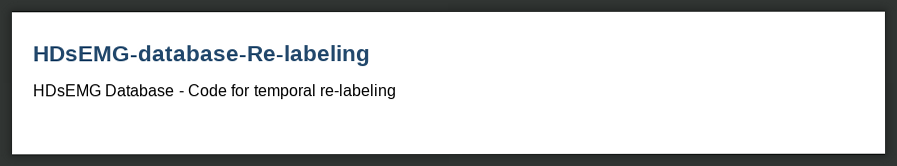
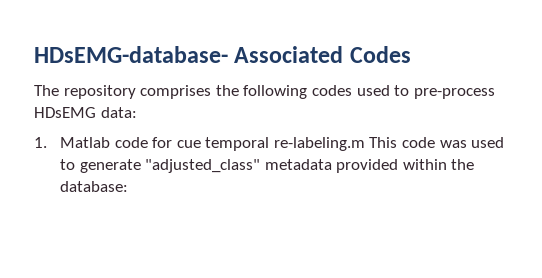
- HDsEMG-database-Re-labeling
- HDsEMG Database - Code for temporal re-labeling
+ HDsEMG-database- Associated Codes
+ The repository comprises the following codes used to pre-process HDsEMG data:
+ 1. Matlab code for cue temporal re-labeling.m This code was used to generate "adjusted_class" metadata provided within the database:

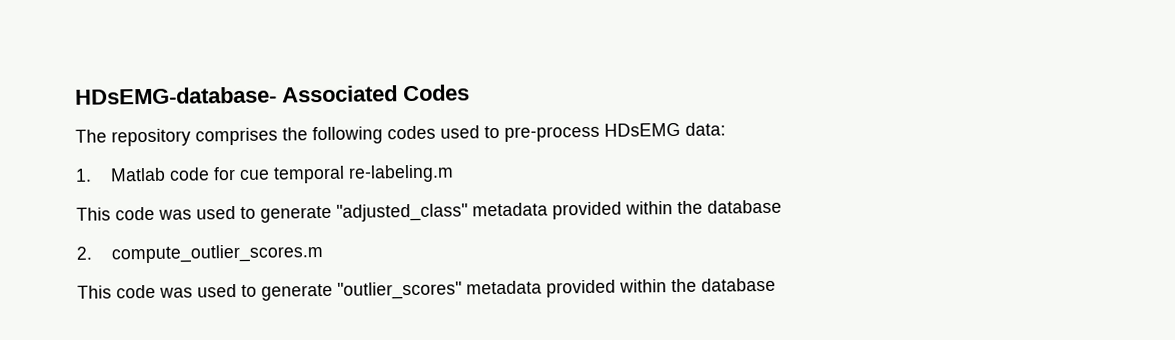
- 1. Matlab code for cue temporal re-labeling.m This code was used to generate "adjusted_class" metadata provided within the database:
+ 1. Matlab code for cue temporal re-labeling.m
+ This code was used to generate "adjusted_class" metadata provided within the database
+ 2. compute_outlier_scores.m
+ This code was used to generate "outlier_scores" metadata provided within the database

